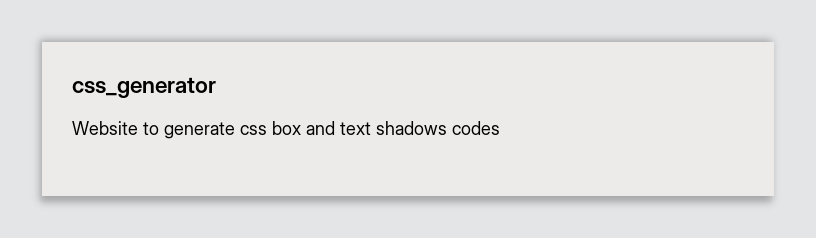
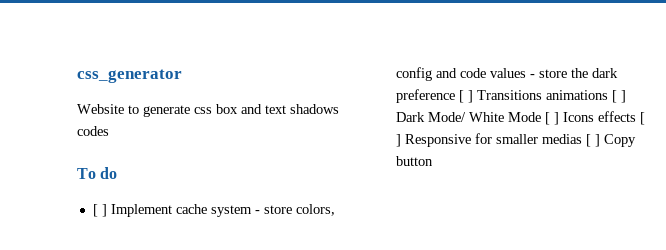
+ To do
+ [ ] Implement cache system - store colors, config and code values - store the dark preference [ ] Transitions animations [ ] Dark Mode/ White Mode [ ] Icons effects [ ] Responsive for smaller medias [ ] Copy button

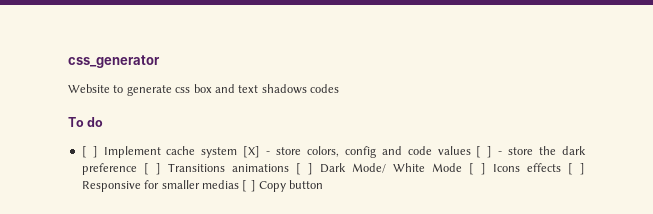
- [ ] Implement cache system - store colors, config and code values - store the dark preference [ ] Transitions animations [ ] Dark Mode/ White Mode [ ] Icons effects [ ] Responsive for smaller medias [ ] Copy button
+ [ ] Implement cache system [X] - store colors, config and code values [ ] - store the dark preference [ ] Transitions animations [ ] Dark Mode/ White Mode [ ] Icons effects [ ] Responsive for smaller medias [ ] Copy button

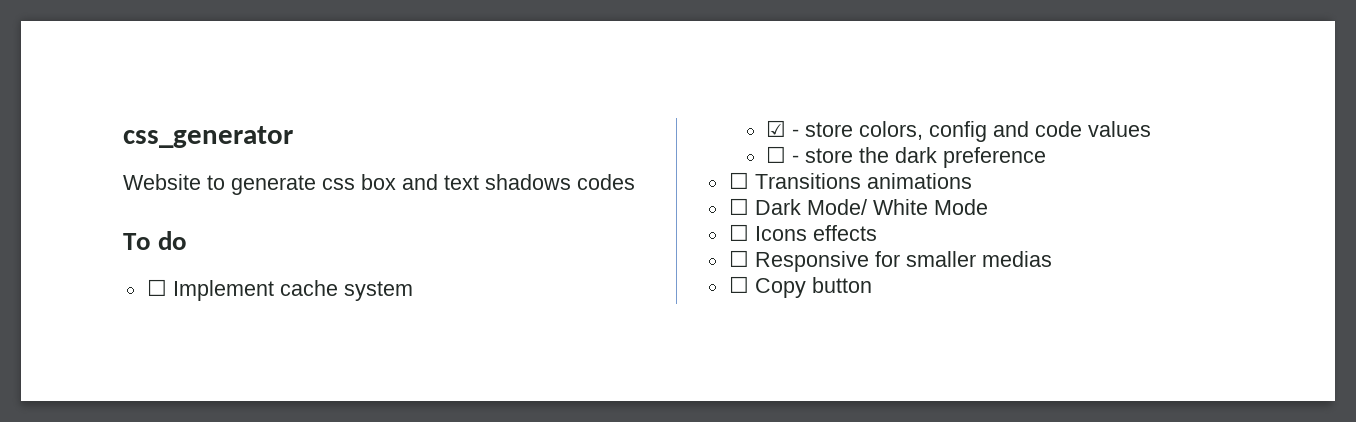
- [ ] Implement cache system [X] - store colors, config and code values [ ] - store the dark preference [ ] Transitions animations [ ] Dark Mode/ White Mode [ ] Icons effects [ ] Responsive for smaller medias [ ] Copy button
+ ☐ Implement cache system
+ ☑ - store colors, config and code values
+ ☐ - store the dark preference
+ ☐ Transitions animations
+ ☐ Dark Mode/ White Mode
+ ☐ Icons effects
+ ☐ Responsive for smaller medias
+ ☐ Copy button

